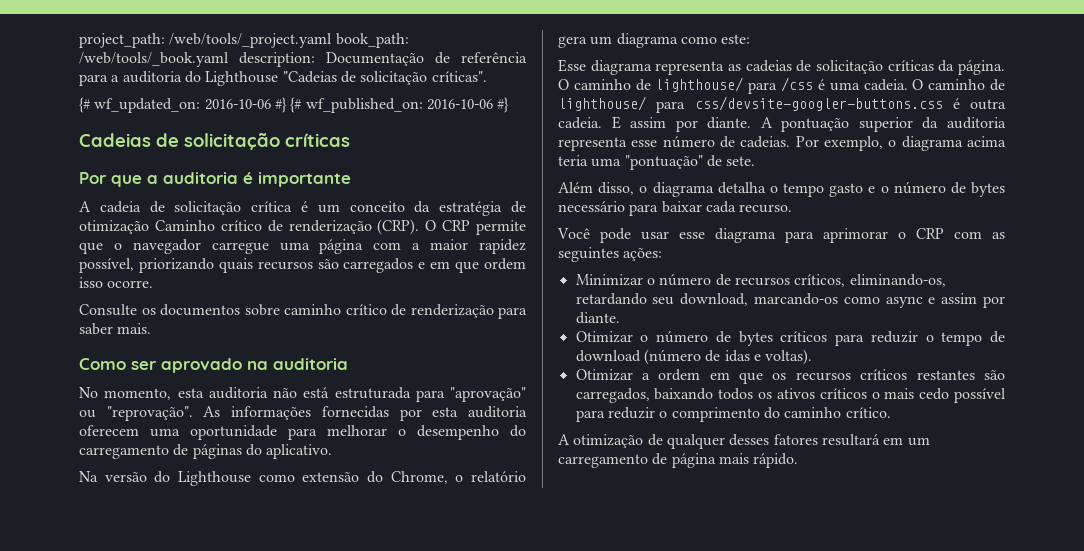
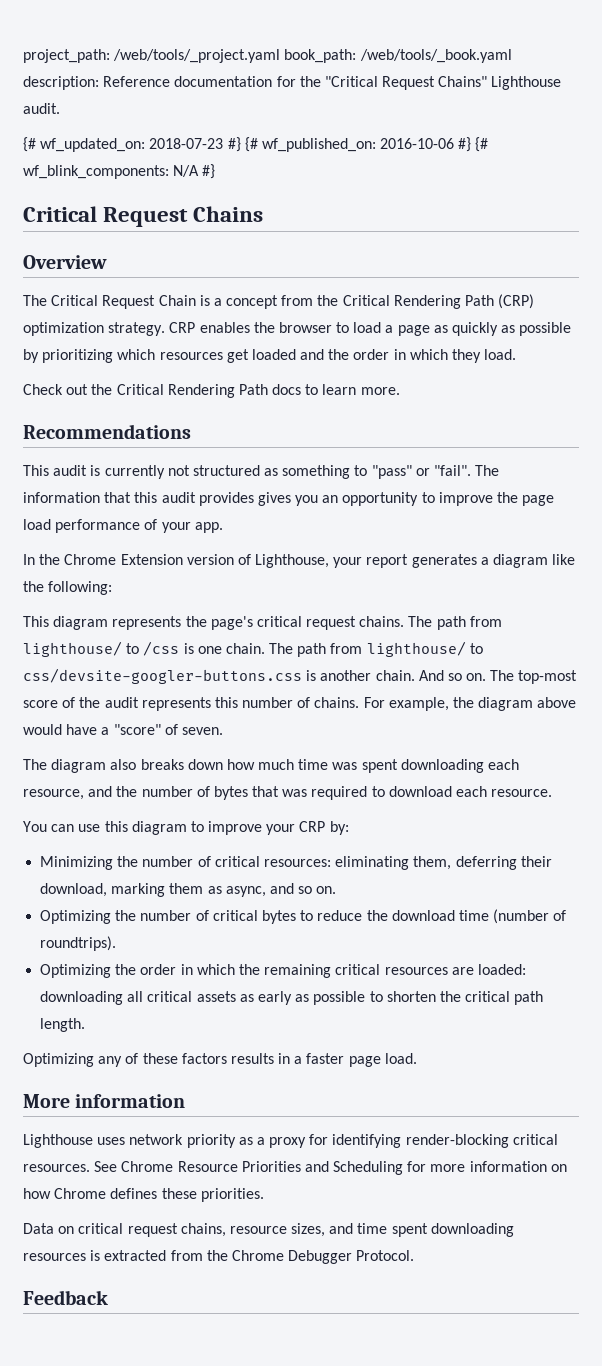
- project_path: /web/tools/_project.yaml book_path: /web/tools/_book.yaml description: Documentação de referência para a auditoria do Lighthouse "Cadeias de solicitação críticas".
+ project_path: /web/tools/_project.yaml book_path: /web/tools/_book.yaml description: Reference documentation for the "Critical Request Chains" Lighthouse audit.
- {# wf_updated_on: 2016-10-06 #} {# wf_published_on: 2016-10-06 #}
- Cadeias de solicitação críticas
- Por que a auditoria é importante
- A cadeia de solicitação crítica é um conceito da estratégia de otimização Caminho crítico de renderização (CRP). O CRP permite que o navegador carregue uma página com a maior rapidez possível, priorizando quais recursos são carregados e em que ordem isso ocorre.
- Consulte os documentos sobre caminho crítico de renderização para saber mais.
- Como ser aprovado na auditoria
- No momento, esta auditoria não está estruturada para "aprovação" ou "reprovação". As informações fornecidas por esta auditoria oferecem uma oportunidade para melhorar o desempenho do carregamento de páginas do aplicativo.
- Na versão do Lighthouse como extensão do Chrome, o relatório gera um diagrama como este:
- Esse diagrama representa as cadeias de solicitação críticas da página. O caminho de lighthouse/ para /css é uma cadeia. O caminho de lighthouse/ para css/devsite-googler-buttons.css é outra cadeia. E assim por diante. A pontuação superior da auditoria representa esse número de cadeias. Por exemplo, o diagrama acima teria uma "pontuação" de sete.
- Além disso, o diagrama detalha o tempo gasto e o número de bytes necessário para baixar cada recurso.
- Você pode usar esse diagrama para aprimorar o CRP com as seguintes ações:
- Minimizar o número de recursos críticos, eliminando-os, retardando seu download, marcando-os como async e assim por diante.
- Otimizar o número de bytes críticos para reduzir o tempo de download (número de idas e voltas).
- Otimizar a ordem em que os recursos críticos restantes são carregados, baixando todos os ativos críticos o mais cedo possível para reduzir o comprimento do caminho crítico.
- A otimização de qualquer desses fatores resultará em um carregamento de página mais rápido.
+ {# wf_updated_on: 2018-07-23 #} {# wf_published_on: 2016-10-06 #} {# wf_blink_components: N/A #}
+ Critical Request Chains
+ Overview
+ The Critical Request Chain is a concept from the Critical Rendering Path (CRP) optimization strategy. CRP enables the browser to load a page as quickly as possible by prioritizing which resources get loaded and the order in which they load.
+ Check out the Critical Rendering Path docs to learn more.
+ Recommendations
+ This audit is currently not structured as something to "pass" or "fail". The information that this audit provides gives you an opportunity to improve the page load performance of your app.
+ In the Chrome Extension version of Lighthouse, your report generates a diagram like the following:
+ This diagram represents the page's critical request chains. The path from lighthouse/ to /css is one chain. The path from lighthouse/ to css/devsite-googler-buttons.css is another chain. And so on. The top-most score of the audit represents this number of chains. For example, the diagram above would have a "score" of seven.
+ The diagram also breaks down how much time was spent downloading each resource, and the number of bytes that was required to download each resource.
+ You can use this diagram to improve your CRP by:
+ Minimizing the number of critical resources: eliminating them, deferring their download, marking them as async, and so on.
+ Optimizing the number of critical bytes to reduce the download time (number of roundtrips).
+ Optimizing the order in which the remaining critical resources are loaded: downloading all critical assets as early as possible to shorten the critical path length.
+ Optimizing any of these factors results in a faster page load.
+ More information
+ Lighthouse uses network priority as a proxy for identifying render-blocking critical resources. See Chrome Resource Priorities and Scheduling for more information on how Chrome defines these priorities.
+ Data on critical request chains, resource sizes, and time spent downloading resources is extracted from the Chrome Debugger Protocol.
+ Feedback

